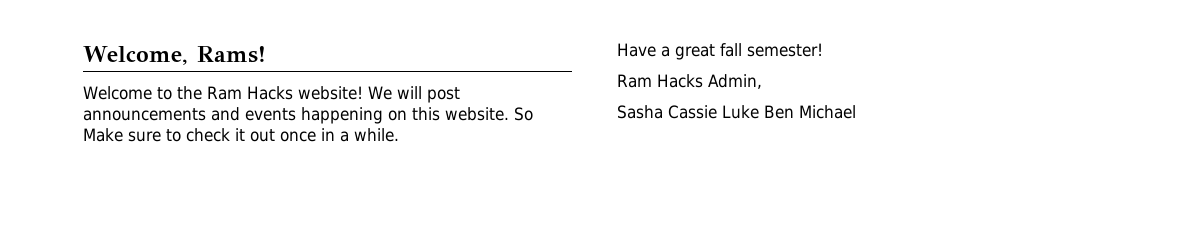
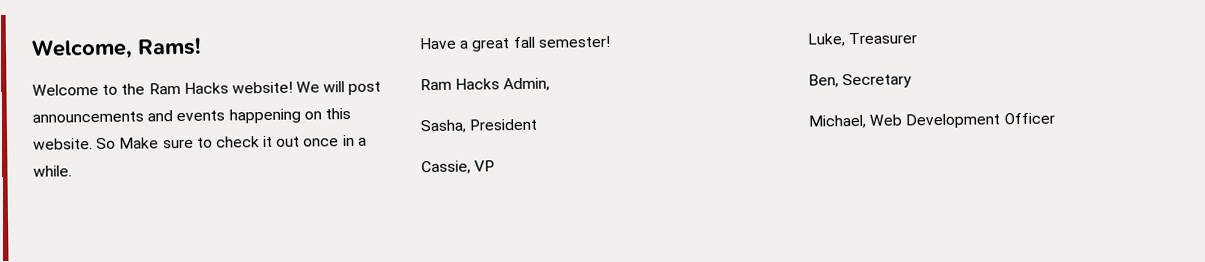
- Sasha Cassie Luke Ben Michael
+ Sasha, President
+ Cassie, VP
+ Luke, Treasurer
+ Ben, Secretary
+ Michael, Web Development Officer

